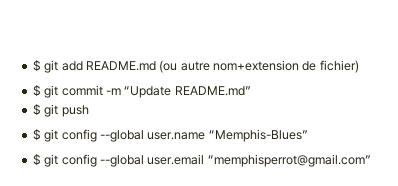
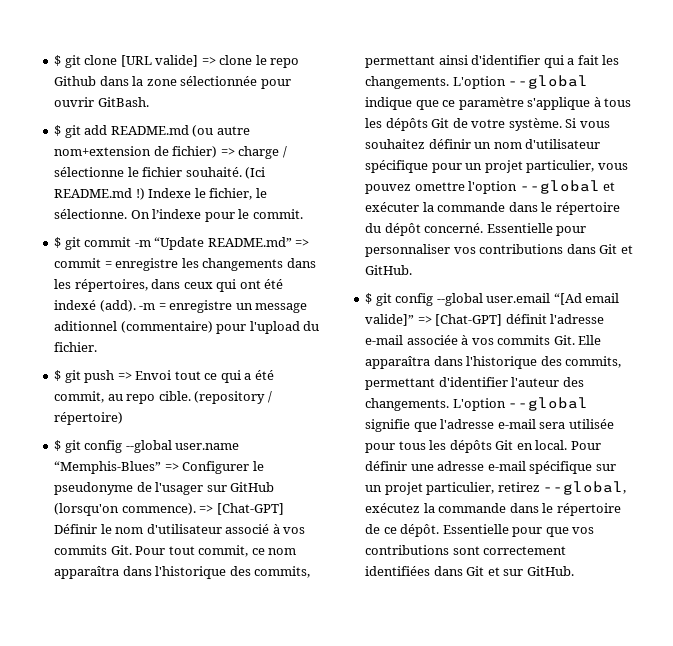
- $ git add README.md (ou autre nom+extension de fichier)
+ $ git clone [URL valide] => clone le repo Github dans la zone sélectionnée pour ouvrir GitBash.
+ $ git add README.md (ou autre nom+extension de fichier) => charge / sélectionne le fichier souhaité. (Ici README.md !) Indexe le fichier, le sélectionne. On l’indexe pour le commit.
- $ git commit -m “Update README.md”
- $ git push
+ $ git commit -m “Update README.md” => commit = enregistre les changements dans les répertoires, dans ceux qui ont été indexé (add). -m = enregistre un message aditionnel (commentaire) pour l'upload du fichier.
+ $ git push => Envoi tout ce qui a été commit, au repo cible. (repository / répertoire)
- $ git config --global user.name “Memphis-Blues”
+ $ git config --global user.name “Memphis-Blues” => Configurer le pseudonyme de l'usager sur GitHub (lorsqu'on commence). => [Chat-GPT] Définir le nom d'utilisateur associé à vos commits Git. Pour tout commit, ce nom apparaîtra dans l'historique des commits, permettant ainsi d'identifier qui a fait les changements. L'option --global indique que ce paramètre s'applique à tous les dépôts Git de votre système. Si vous souhaitez définir un nom d'utilisateur spécifique pour un projet particulier, vous pouvez omettre l'option --global et exécuter la commande dans le répertoire du dépôt concerné. Essentielle pour personnaliser vos contributions dans Git et GitHub.
- $ git config --global user.email “memphisperrot@gmail.com”
+ $ git config --global user.email “[Ad email valide]” => [Chat-GPT] définit l'adresse e-mail associée à vos commits Git. Elle apparaîtra dans l'historique des commits, permettant d'identifier l'auteur des changements. L'option --global signifie que l'adresse e-mail sera utilisée pour tous les dépôts Git en local. Pour définir une adresse e-mail spécifique sur un projet particulier, retirez --global, exécutez la commande dans le répertoire de ce dépôt. Essentielle pour que vos contributions sont correctement identifiées dans Git et sur GitHub.

